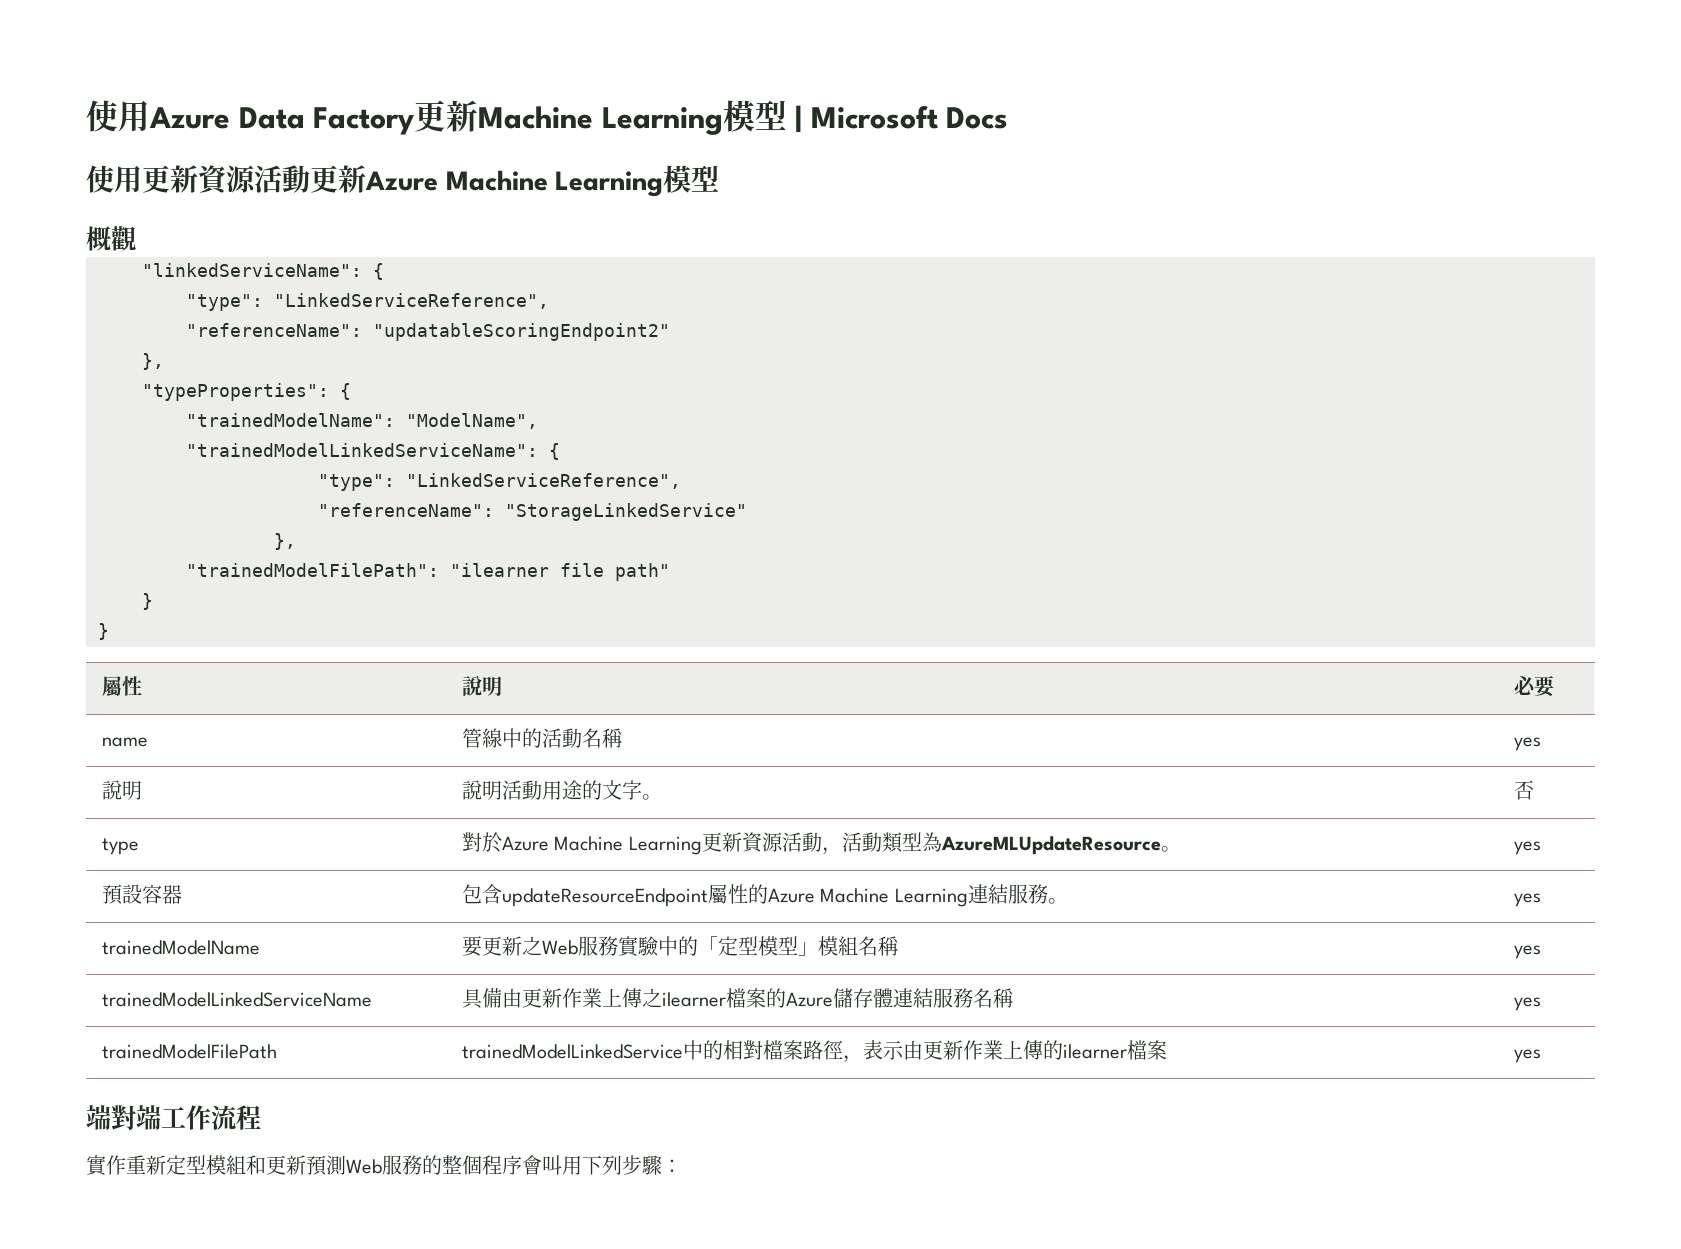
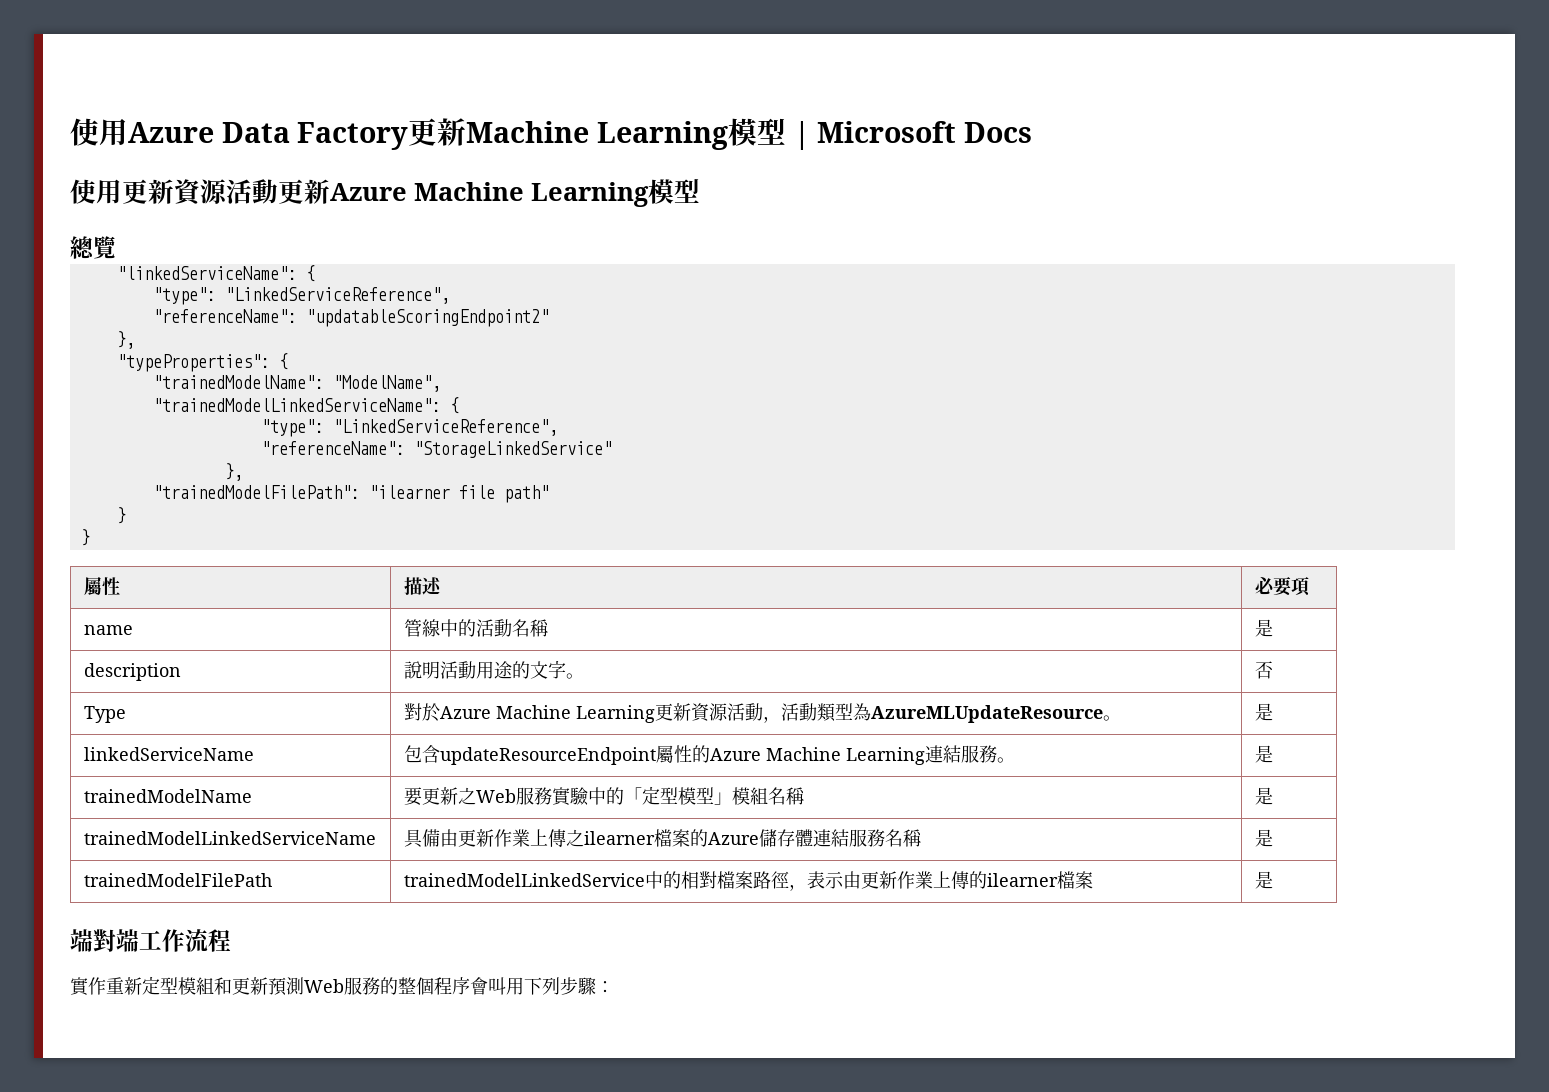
- 概觀
+ 總覽
- 屬性 | 說明 | 必要
+ 屬性 | 描述 | 必要項
- name | 管線中的活動名稱 | yes
- 說明 | 說明活動用途的文字。 | 否
+ name | 管線中的活動名稱 | 是
+ description | 說明活動用途的文字。 | 否
- type | 對於Azure Machine Learning更新資源活動，活動類型為AzureMLUpdateResource。 | yes
- 預設容器 | 包含updateResourceEndpoint屬性的Azure Machine Learning連結服務。 | yes
+ Type | 對於Azure Machine Learning更新資源活動，活動類型為AzureMLUpdateResource。 | 是
+ linkedServiceName | 包含updateResourceEndpoint屬性的Azure Machine Learning連結服務。 | 是
- trainedModelName | 要更新之Web服務實驗中的「定型模型」模組名稱 | yes
+ trainedModelName | 要更新之Web服務實驗中的「定型模型」模組名稱 | 是
- trainedModelLinkedServiceName | 具備由更新作業上傳之ilearner檔案的Azure儲存體連結服務名稱 | yes
+ trainedModelLinkedServiceName | 具備由更新作業上傳之ilearner檔案的Azure儲存體連結服務名稱 | 是
- trainedModelFilePath | trainedModelLinkedService中的相對檔案路徑，表示由更新作業上傳的ilearner檔案 | yes
+ trainedModelFilePath | trainedModelLinkedService中的相對檔案路徑，表示由更新作業上傳的ilearner檔案 | 是

